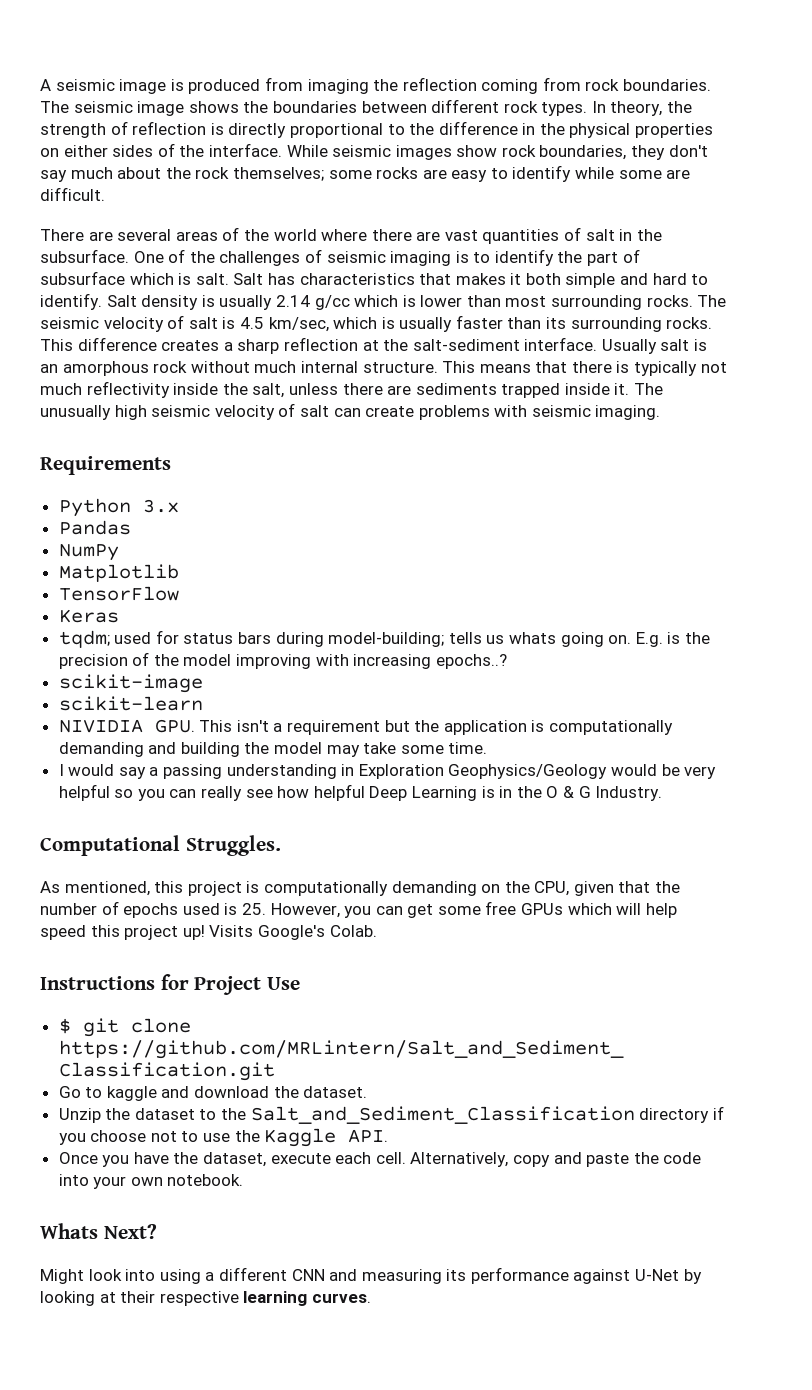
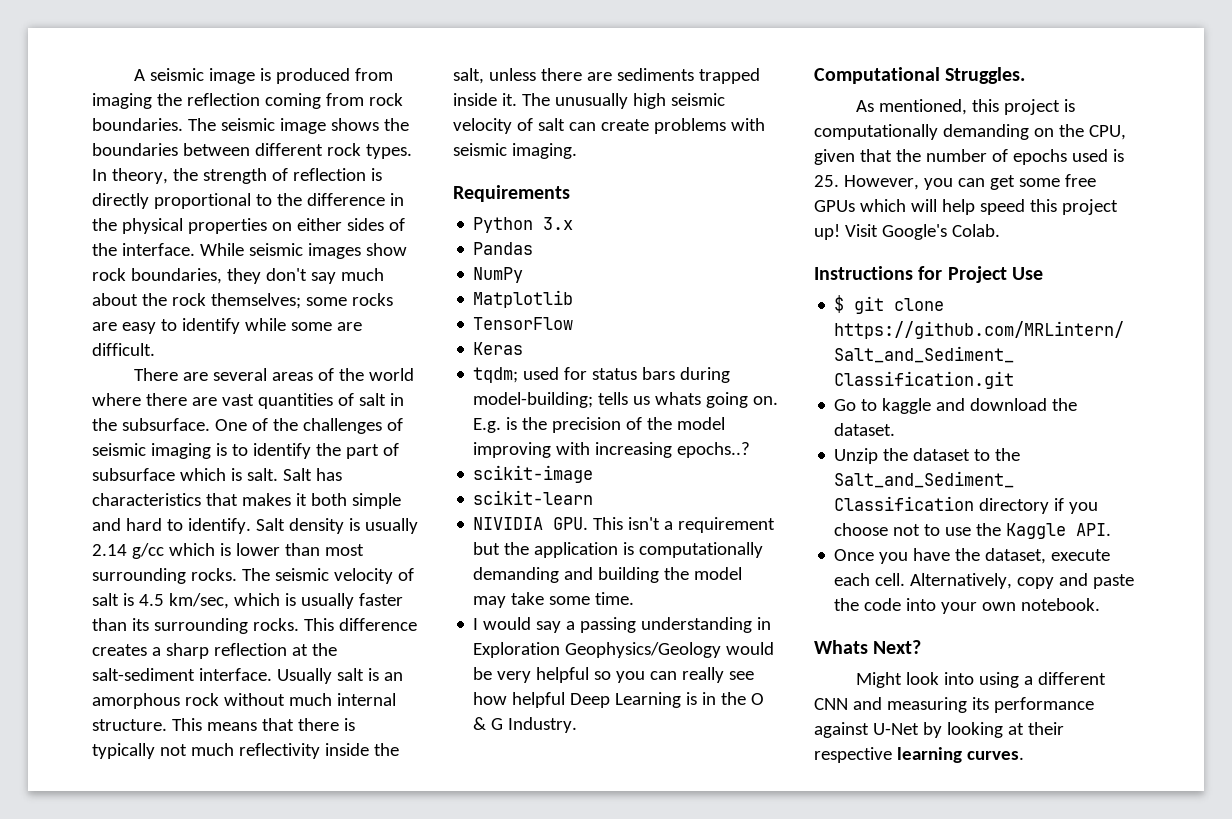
- Visits Google's Colab.
+ Visit Google's Colab.

